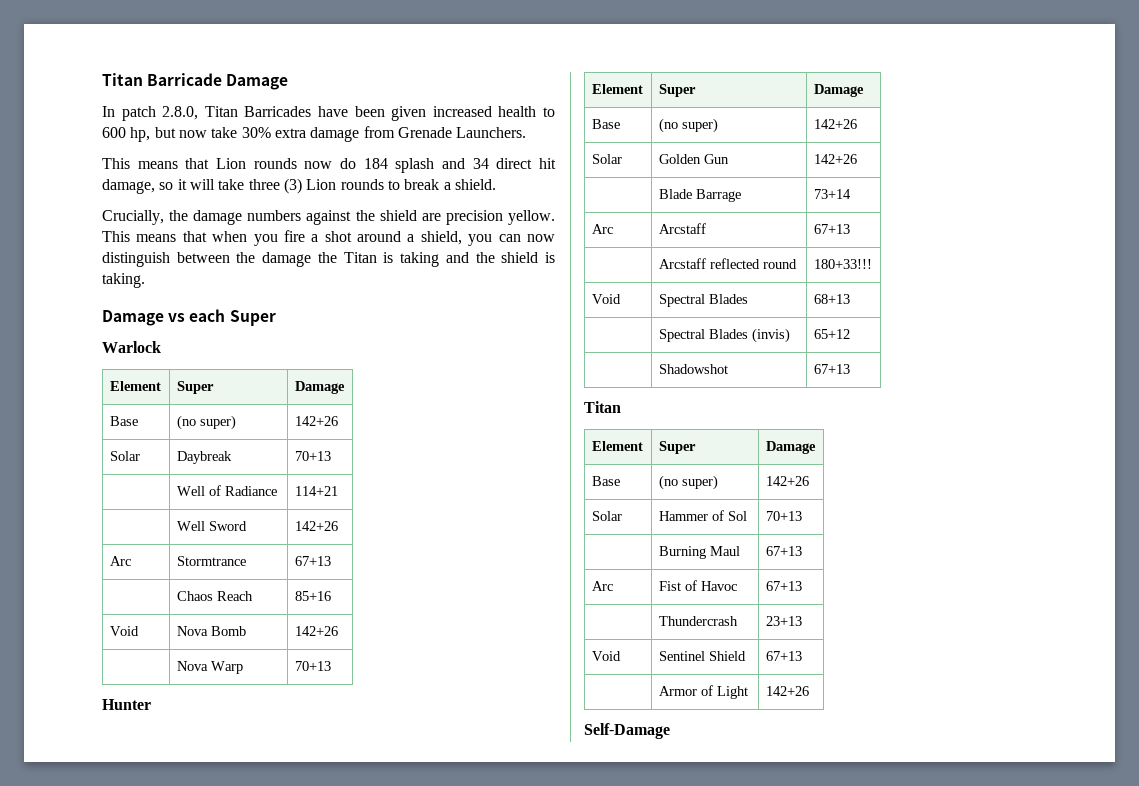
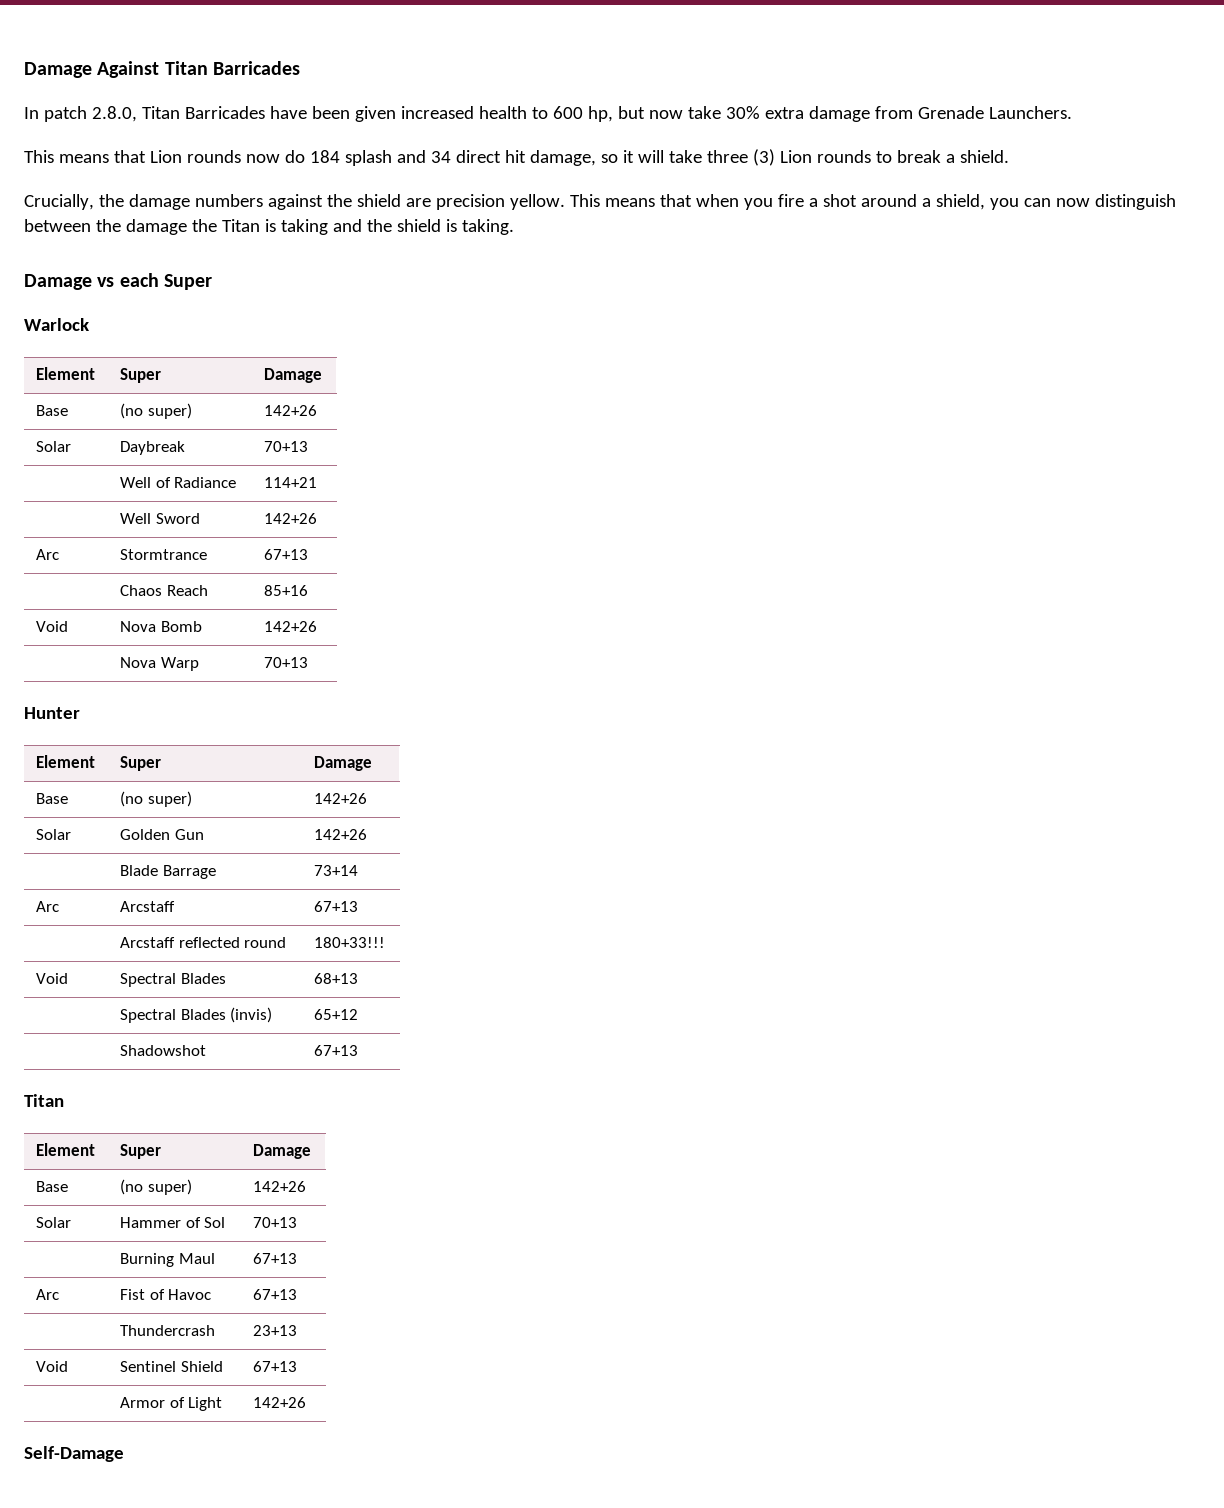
- Titan Barricade Damage
+ Damage Against Titan Barricades

